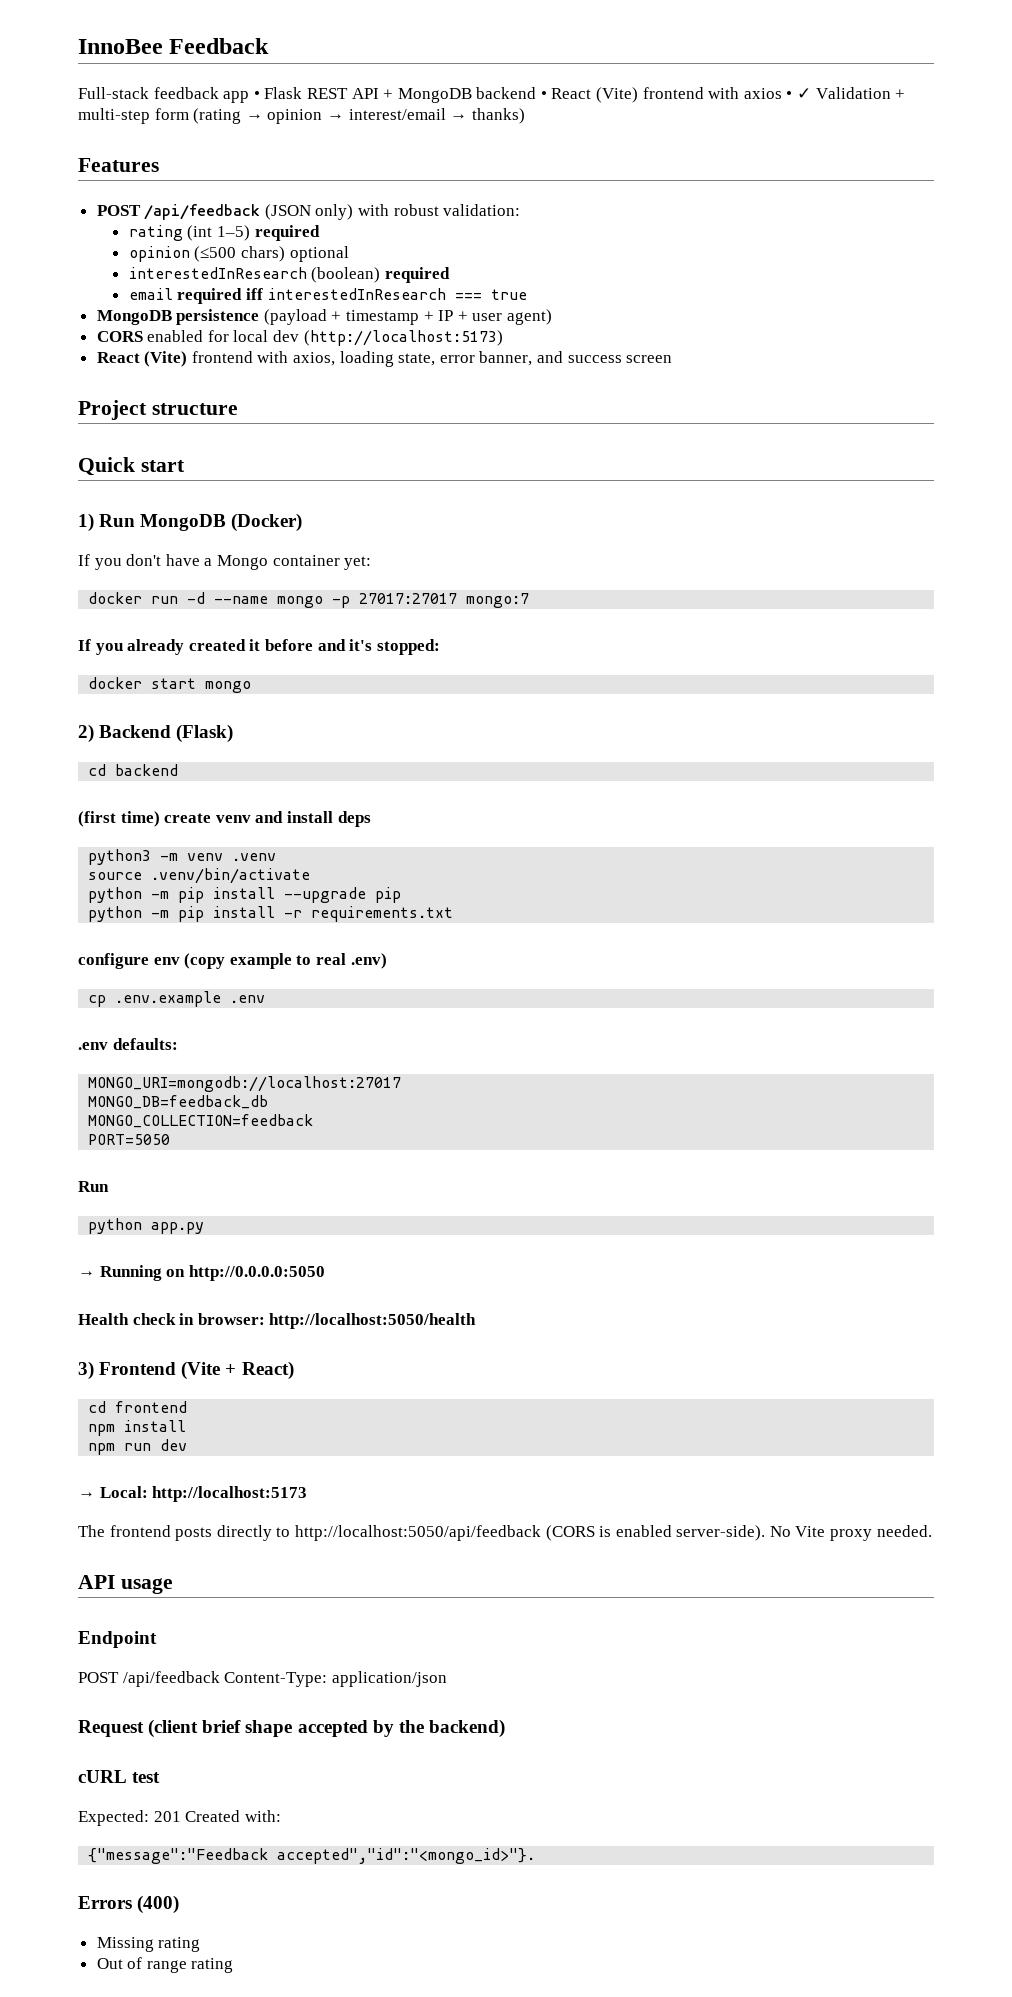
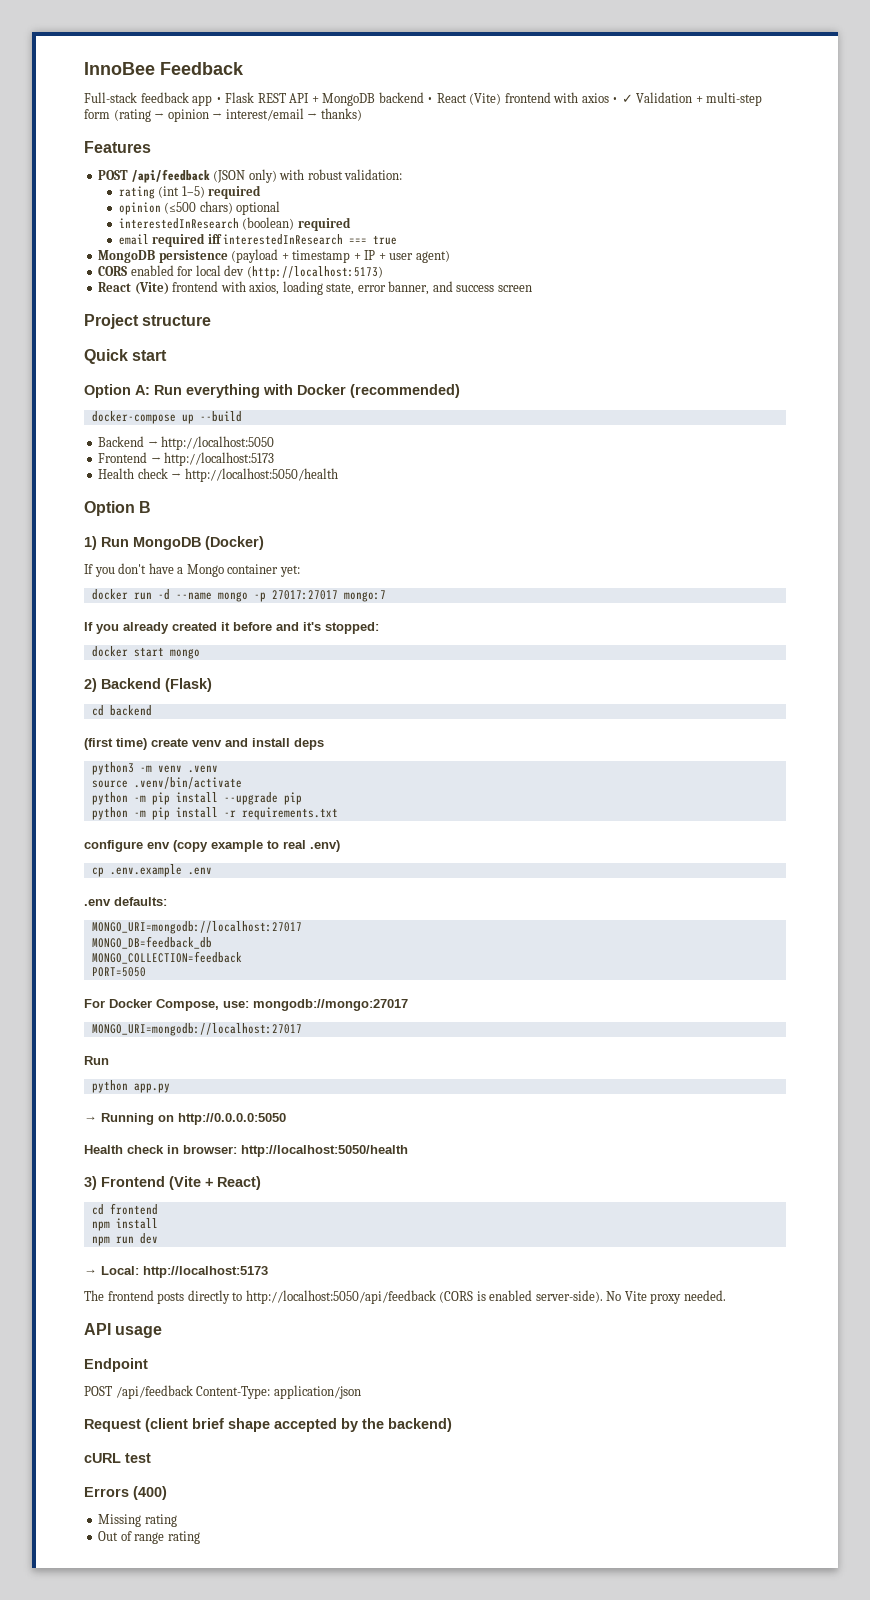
+ Option A: Run everything with Docker (recommended)
+ docker-compose up --build
+ Backend → http://localhost:5050
+ Frontend → http://localhost:5173
+ Health check → http://localhost:5050/health
+ Option B
+ For Docker Compose, use: mongodb://mongo:27017
+ MONGO_URI=mongodb://localhost:27017
- Expected: 201 Created with:
- {"message":"Feedback accepted","id":"<mongo_id>"}.

